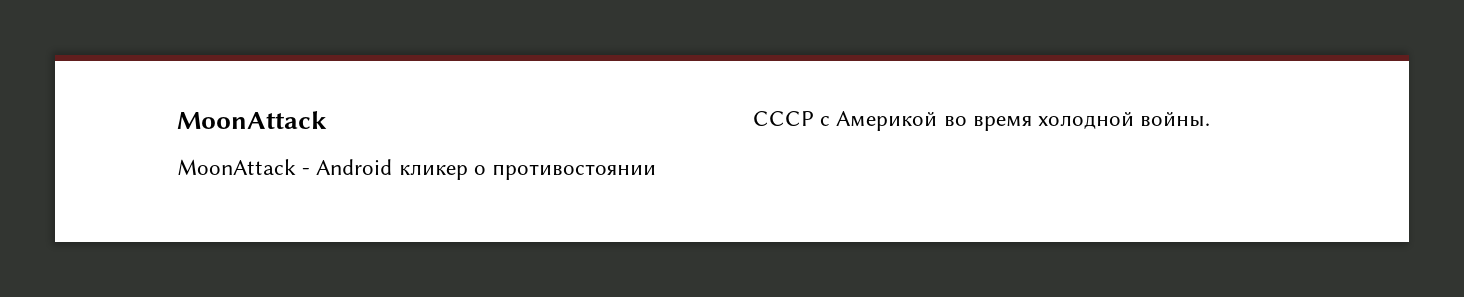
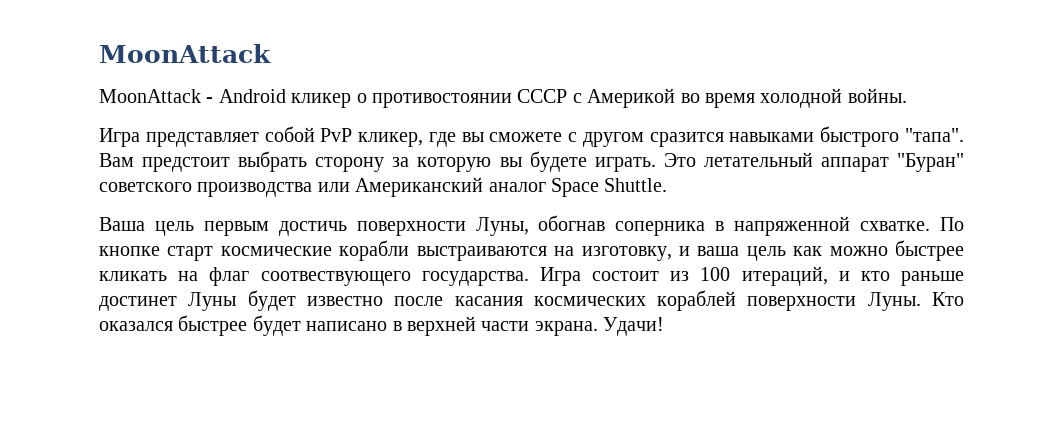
+ Игра представляет собой PvP кликер, где вы сможете с другом сразится навыками быстрого "тапа". Вам предстоит выбрать сторону за которую вы будете играть. Это летательный аппарат "Буран" советского производства или Американский аналог Space Shuttle.
+ Ваша цель первым достичь поверхности Луны, обогнав соперника в напряженной схватке. По кнопке старт космические корабли выстраиваются на изготовку, и ваша цель как можно быстрее кликать на флаг соотвествующего государства. Игра состоит из 100 итераций, и кто раньше достинет Луны будет известно после касания космических кораблей поверхности Луны. Кто оказался быстрее будет написано в верхней части экрана. Удачи!

